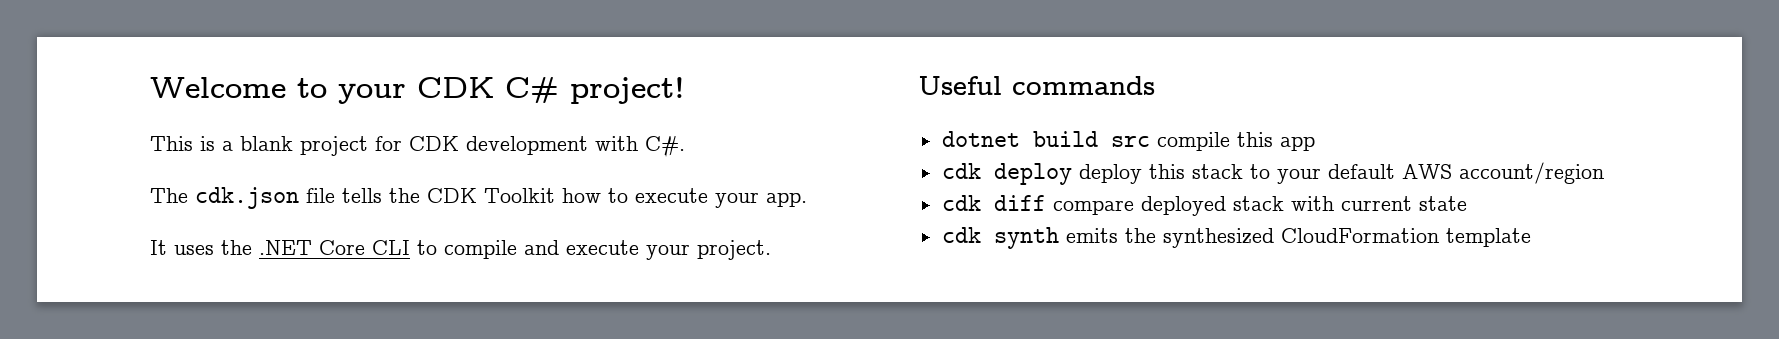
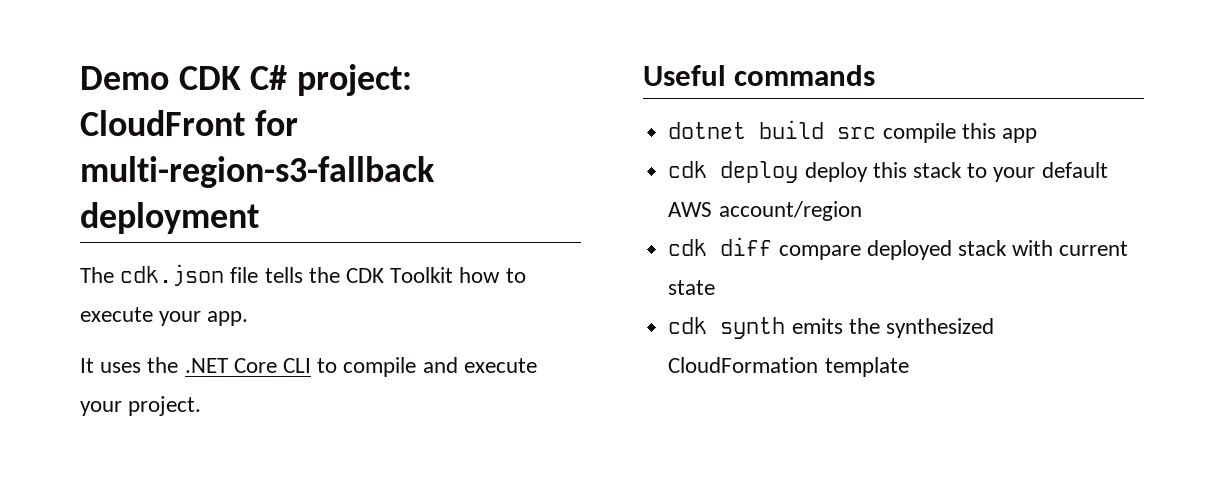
- Welcome to your CDK C# project!
- This is a blank project for CDK development with C#.
+ Demo CDK C# project: CloudFront for multi-region-s3-fallback deployment

